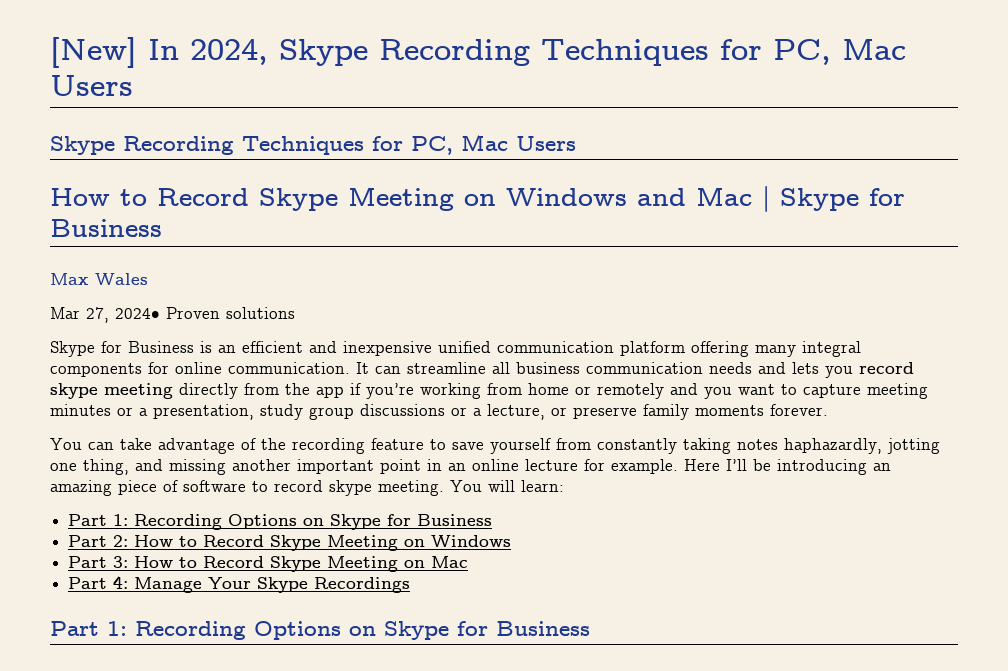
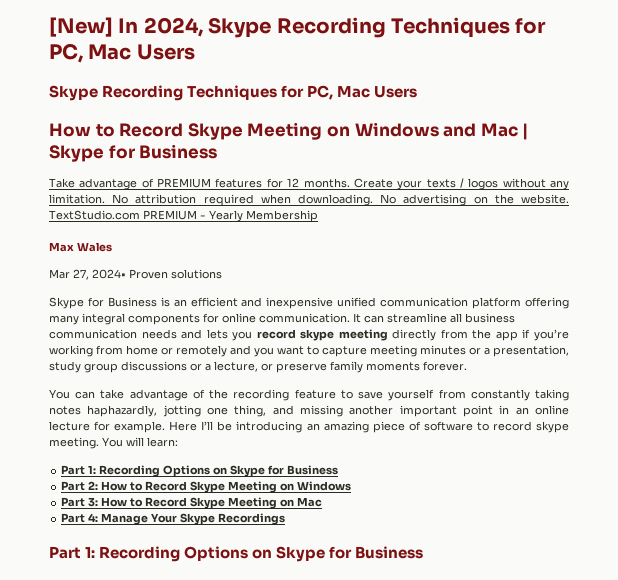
+ Take advantage of PREMIUM features for 12 months. Create your texts / logos without any limitation. No attribution required when downloading. No advertising on the website. TextStudio.com PREMIUM - Yearly Membership

